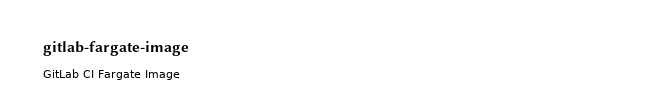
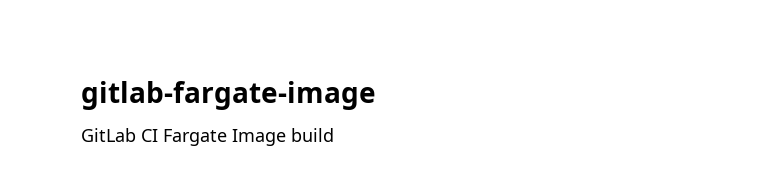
- GitLab CI Fargate Image
+ GitLab CI Fargate Image build

